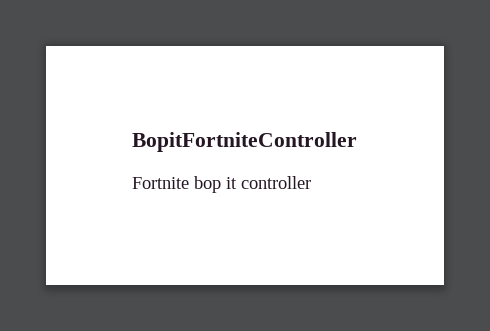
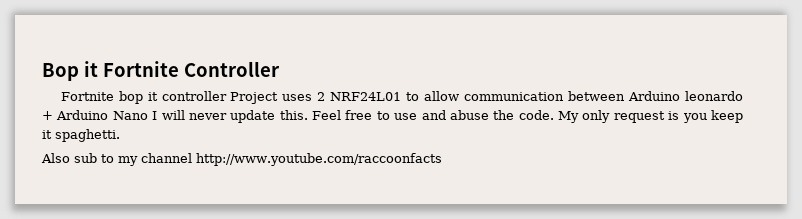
- BopitFortniteController
+ Bop it Fortnite Controller
- Fortnite bop it controller
+ Fortnite bop it controller Project uses 2 NRF24L01 to allow communication between Arduino leonardo + Arduino Nano I will never update this. Feel free to use and abuse the code. My only request is you keep it spaghetti.
+ Also sub to my channel http://www.youtube.com/raccoonfacts

